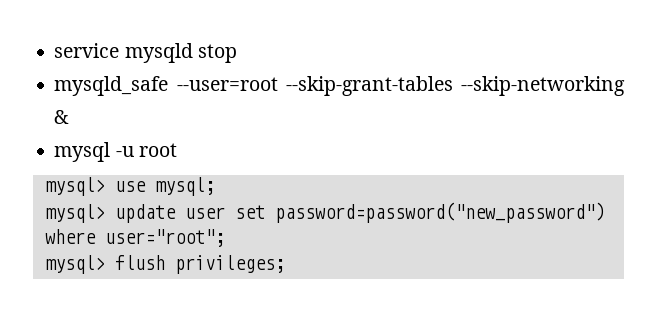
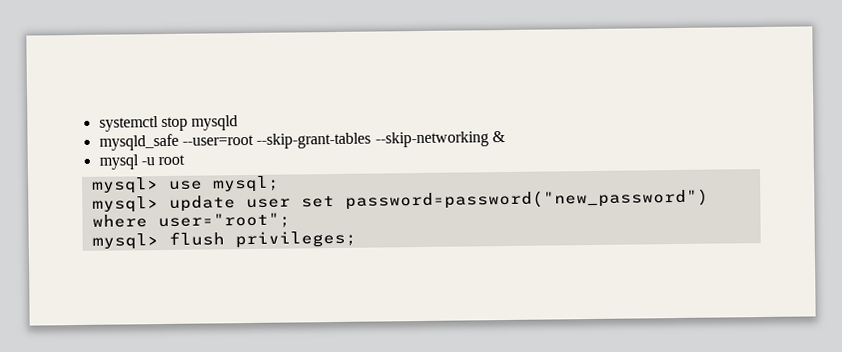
- service mysqld stop
+ systemctl stop mysqld

